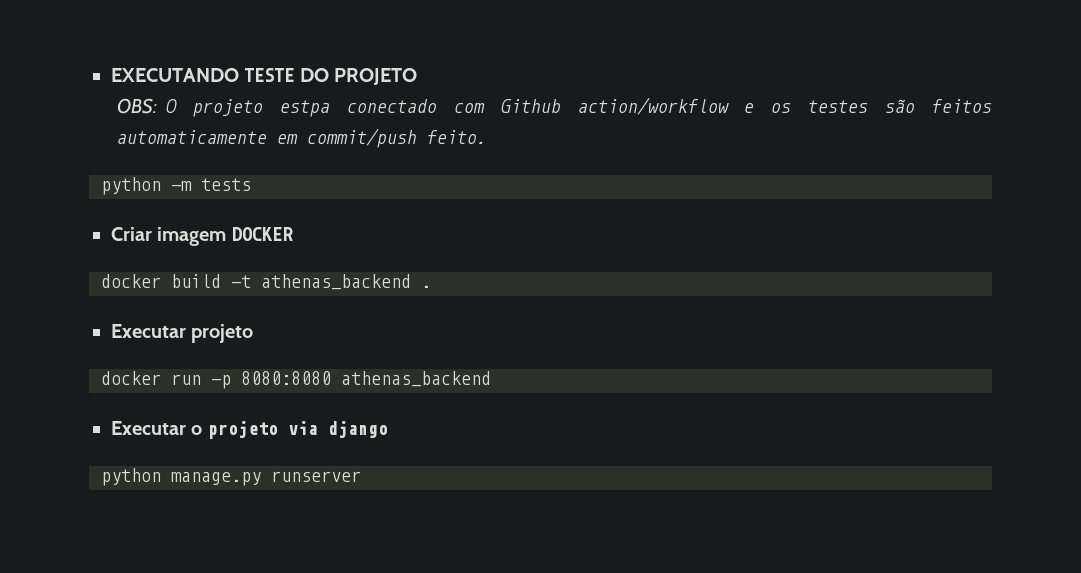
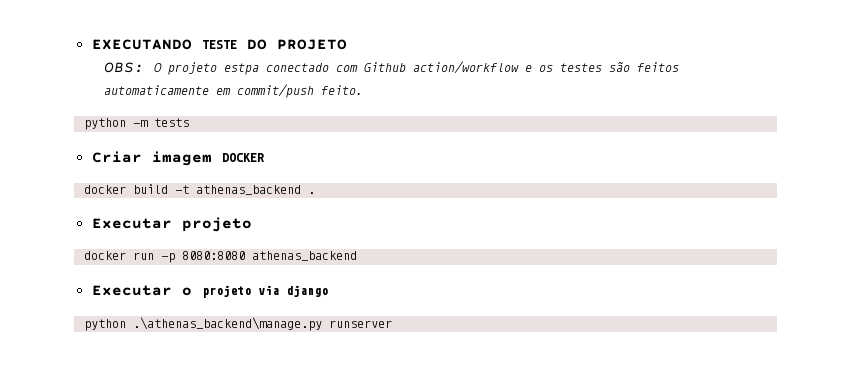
- python manage.py runserver
+ python .\athenas_backend\manage.py runserver

